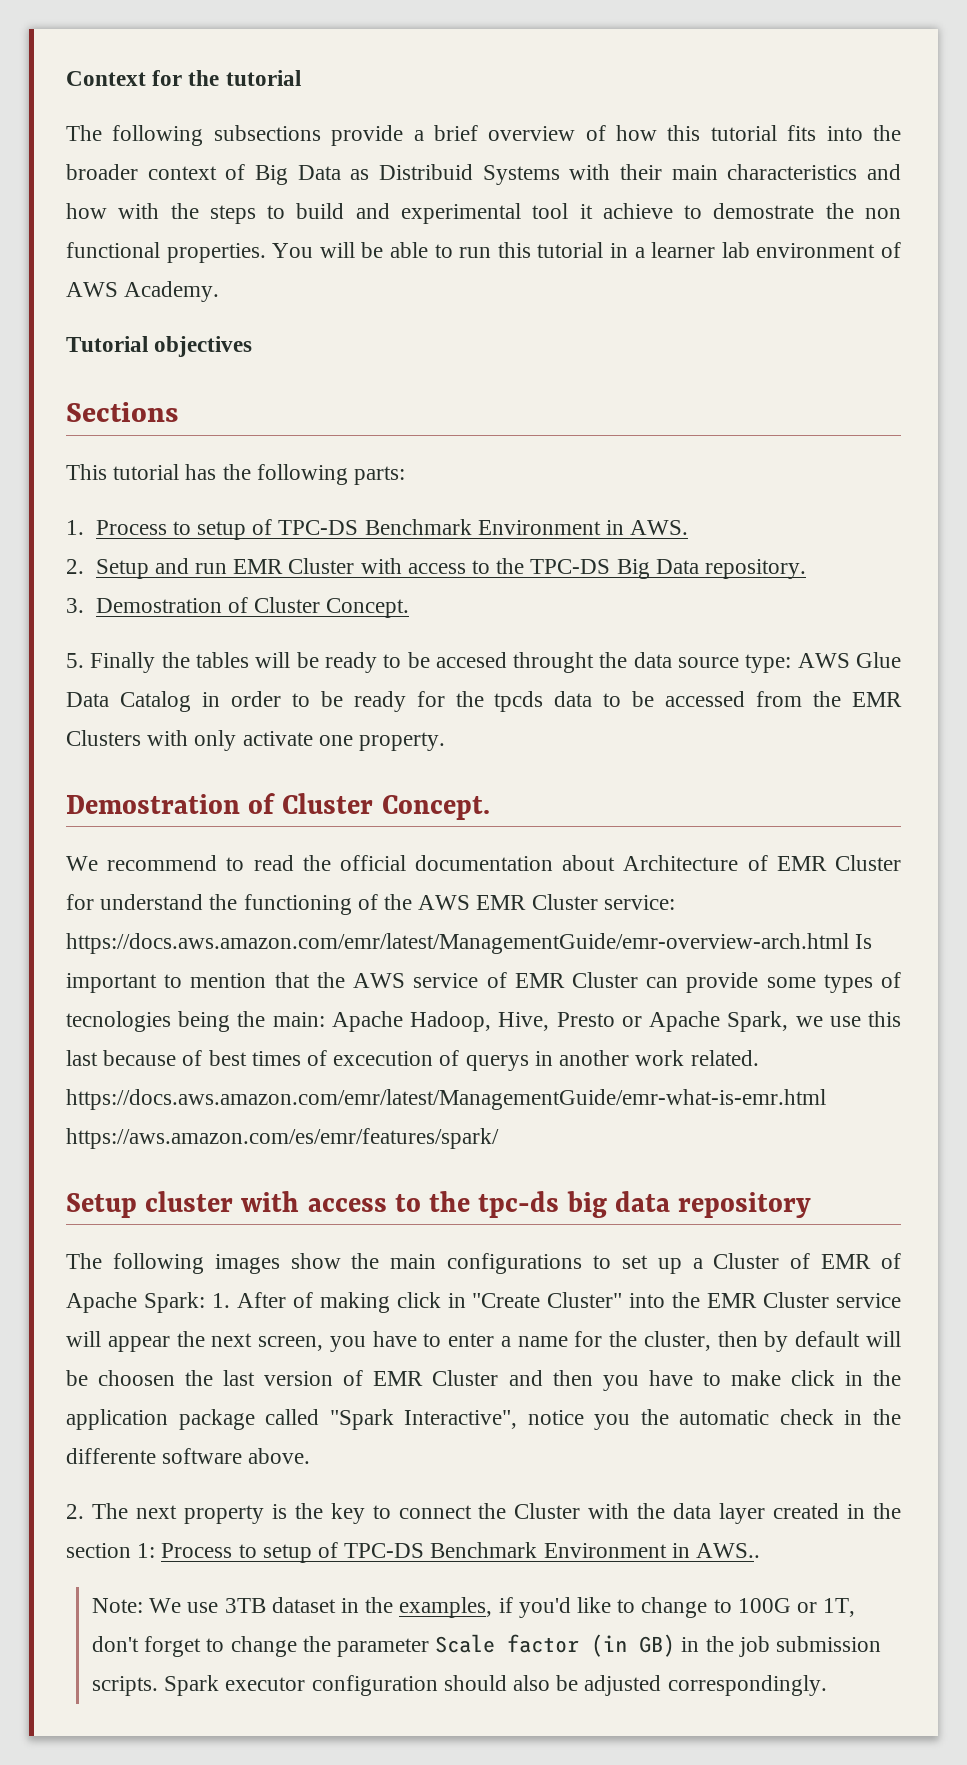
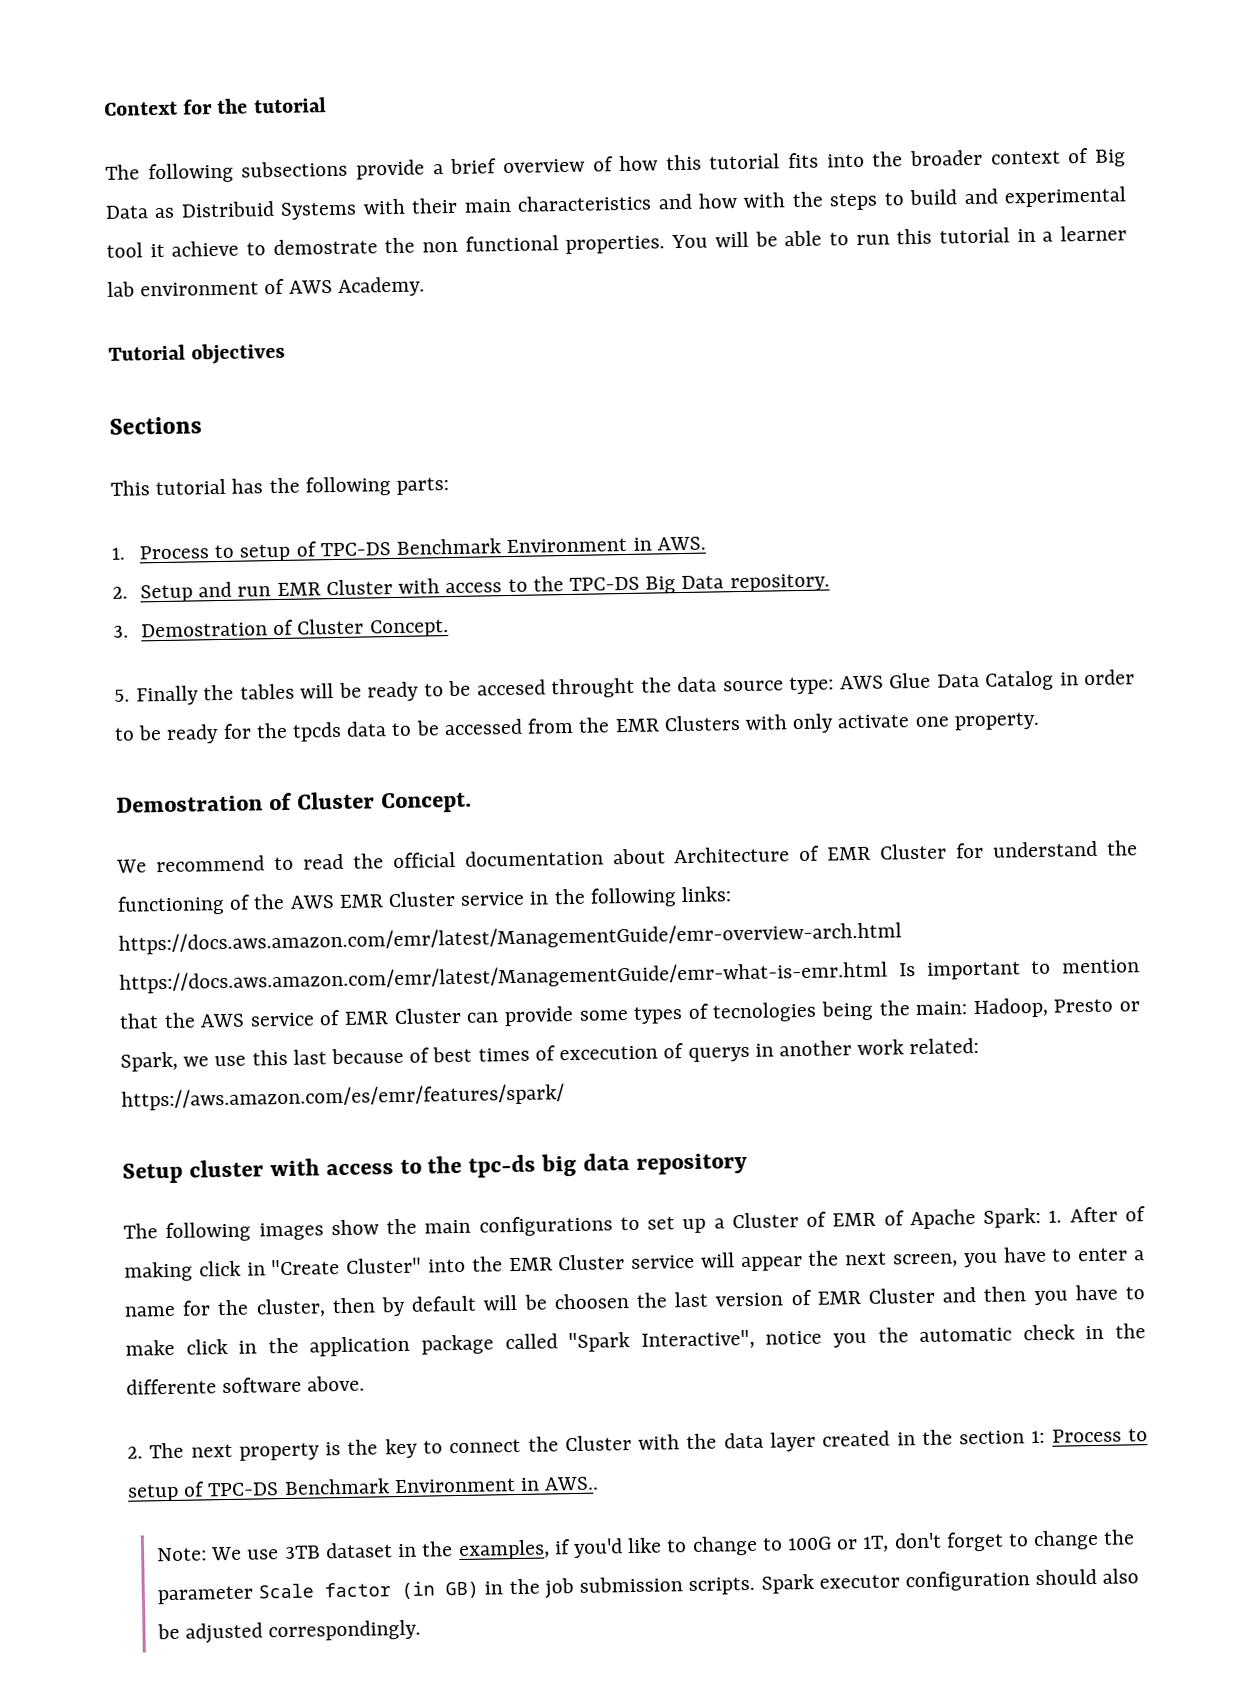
- We recommend to read the official documentation about Architecture of EMR Cluster for understand the functioning of the AWS EMR Cluster service: https://docs.aws.amazon.com/emr/latest/ManagementGuide/emr-overview-arch.html Is important to mention that the AWS service of EMR Cluster can provide some types of tecnologies being the main: Apache Hadoop, Hive, Presto or Apache Spark, we use this last because of best times of excecution of querys in another work related. https://docs.aws.amazon.com/emr/latest/ManagementGuide/emr-what-is-emr.html https://aws.amazon.com/es/emr/features/spark/
+ We recommend to read the official documentation about Architecture of EMR Cluster for understand the functioning of the AWS EMR Cluster service in the following links: https://docs.aws.amazon.com/emr/latest/ManagementGuide/emr-overview-arch.html https://docs.aws.amazon.com/emr/latest/ManagementGuide/emr-what-is-emr.html Is important to mention that the AWS service of EMR Cluster can provide some types of tecnologies being the main: Hadoop, Presto or Spark, we use this last because of best times of excecution of querys in another work related: https://aws.amazon.com/es/emr/features/spark/

